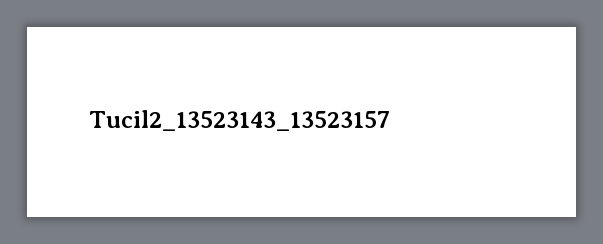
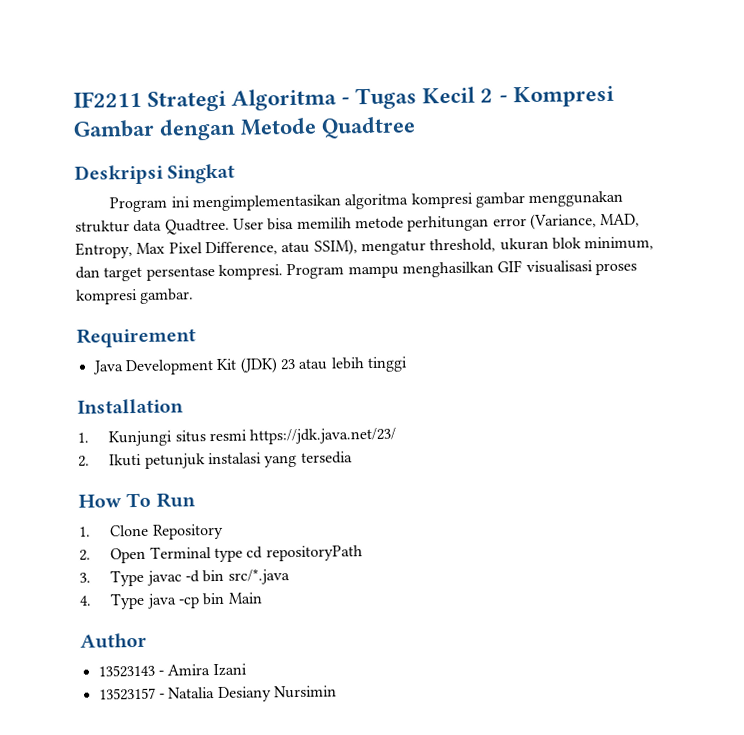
- Tucil2_13523143_13523157
+ IF2211 Strategi Algoritma - Tugas Kecil 2 - Kompresi Gambar dengan Metode Quadtree
+ Deskripsi Singkat
+ Program ini mengimplementasikan algoritma kompresi gambar menggunakan struktur data Quadtree. User bisa memilih metode perhitungan error (Variance, MAD, Entropy, Max Pixel Difference, atau SSIM), mengatur threshold, ukuran blok minimum, dan target persentase kompresi. Program mampu menghasilkan GIF visualisasi proses kompresi gambar.
+ Requirement
+ Java Development Kit (JDK) 23 atau lebih tinggi
+ Installation
+ 1. Kunjungi situs resmi https://jdk.java.net/23/
+ 2. Ikuti petunjuk instalasi yang tersedia
+ How To Run
+ 1. Clone Repository
+ 2. Open Terminal type cd repositoryPath
+ 3. Type javac -d bin src/*.java
+ 4. Type java -cp bin Main
+ Author
+ 13523143 - Amira Izani
+ 13523157 - Natalia Desiany Nursimin

